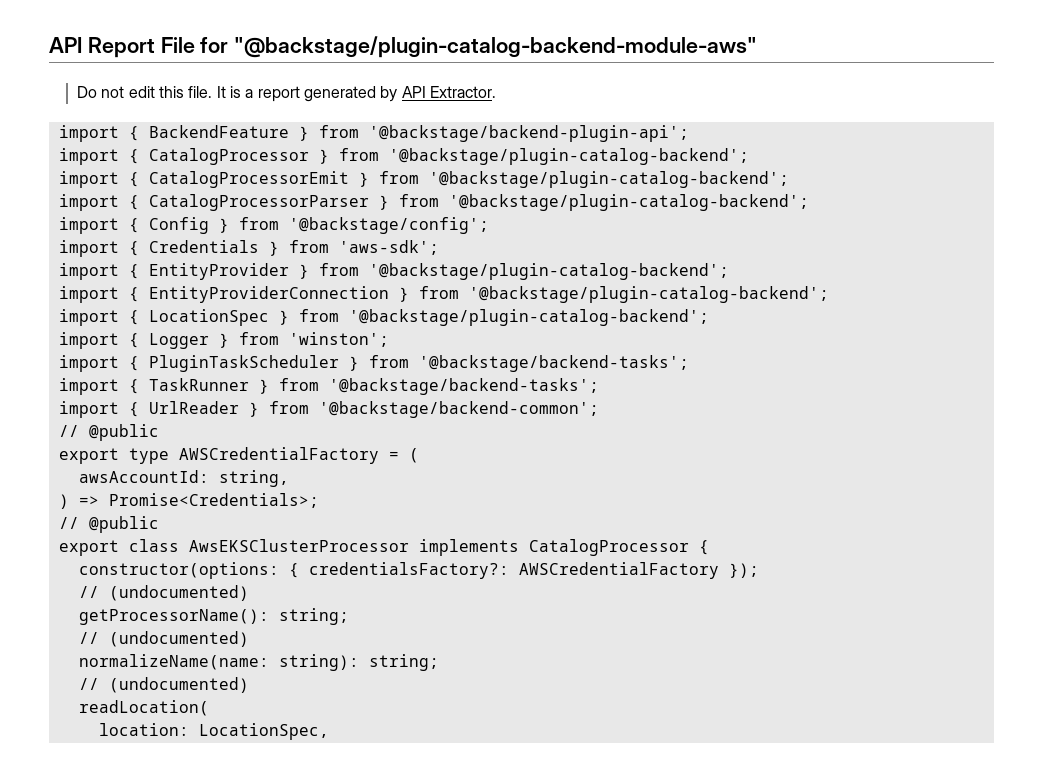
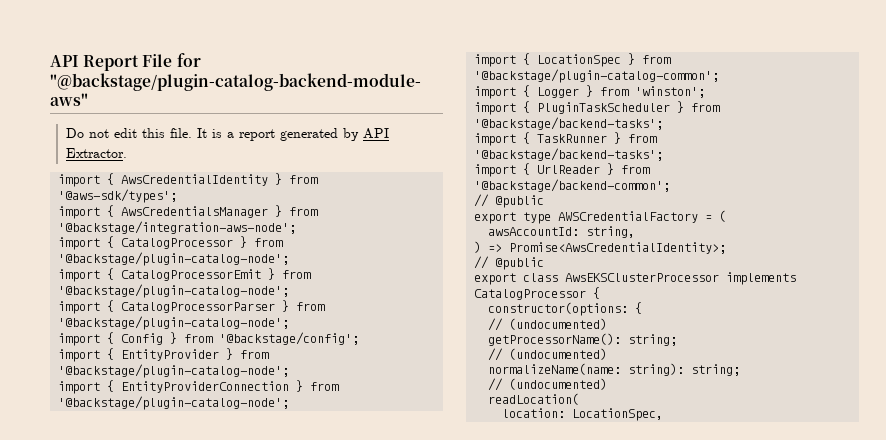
- import { BackendFeature } from '@backstage/backend-plugin-api';
+ import { AwsCredentialIdentity } from '@aws-sdk/types';
+ import { AwsCredentialsManager } from '@backstage/integration-aws-node';
- import { CatalogProcessor } from '@backstage/plugin-catalog-backend';
+ import { CatalogProcessor } from '@backstage/plugin-catalog-node';
- import { CatalogProcessorEmit } from '@backstage/plugin-catalog-backend';
+ import { CatalogProcessorEmit } from '@backstage/plugin-catalog-node';
- import { CatalogProcessorParser } from '@backstage/plugin-catalog-backend';
+ import { CatalogProcessorParser } from '@backstage/plugin-catalog-node';
- import { Credentials } from 'aws-sdk';
- import { EntityProvider } from '@backstage/plugin-catalog-backend';
+ import { EntityProvider } from '@backstage/plugin-catalog-node';
- import { EntityProviderConnection } from '@backstage/plugin-catalog-backend';
+ import { EntityProviderConnection } from '@backstage/plugin-catalog-node';
- import { LocationSpec } from '@backstage/plugin-catalog-backend';
+ import { LocationSpec } from '@backstage/plugin-catalog-common';
- ) => Promise<Credentials>;
+ ) => Promise<AwsCredentialIdentity>;
- constructor(options: { credentialsFactory?: AWSCredentialFactory });
+ constructor(options: {

